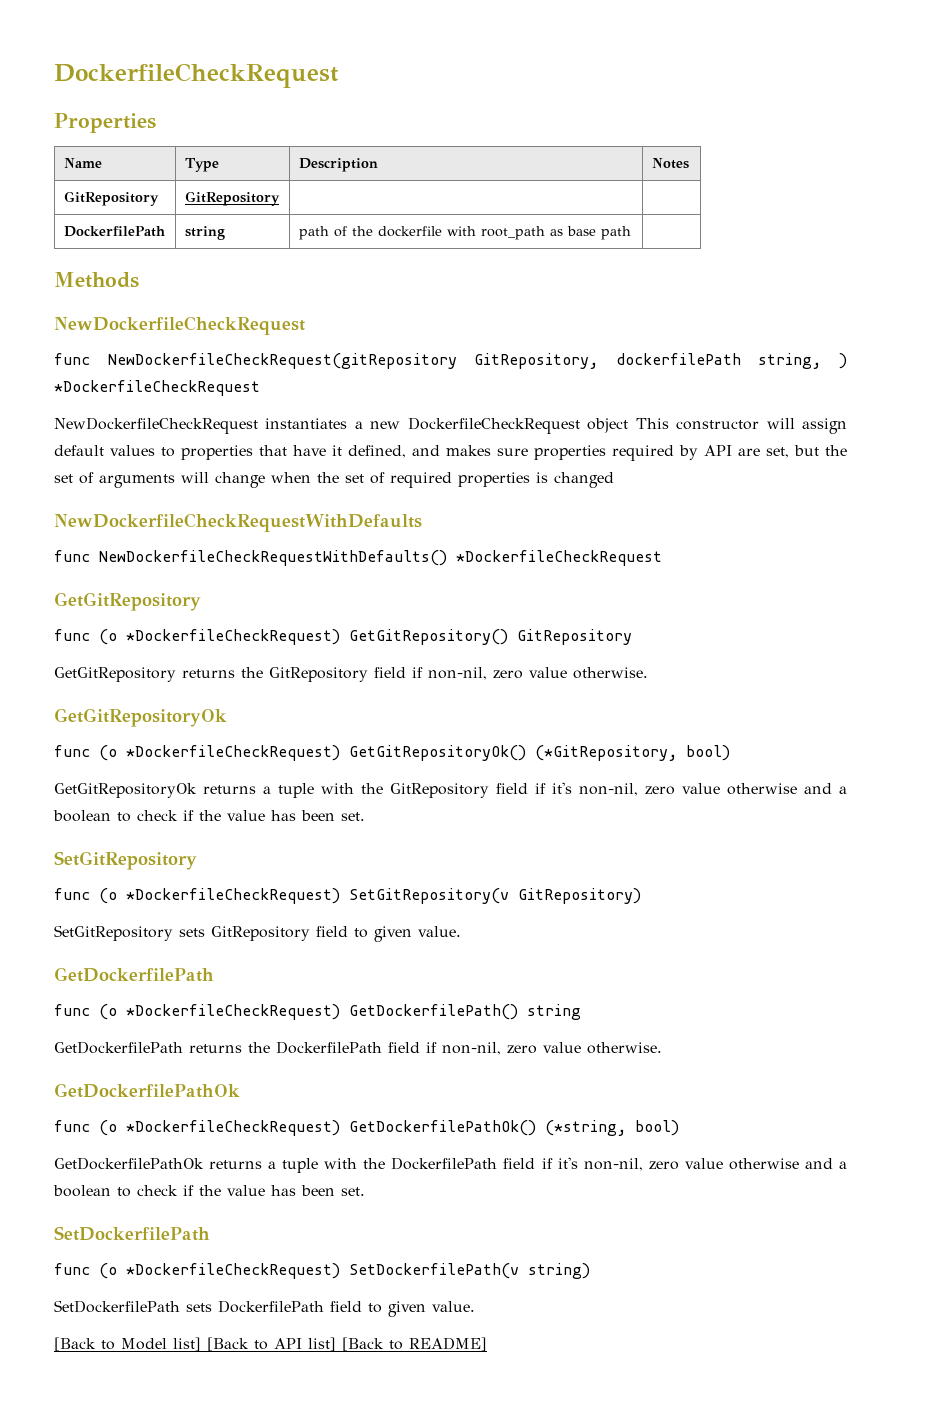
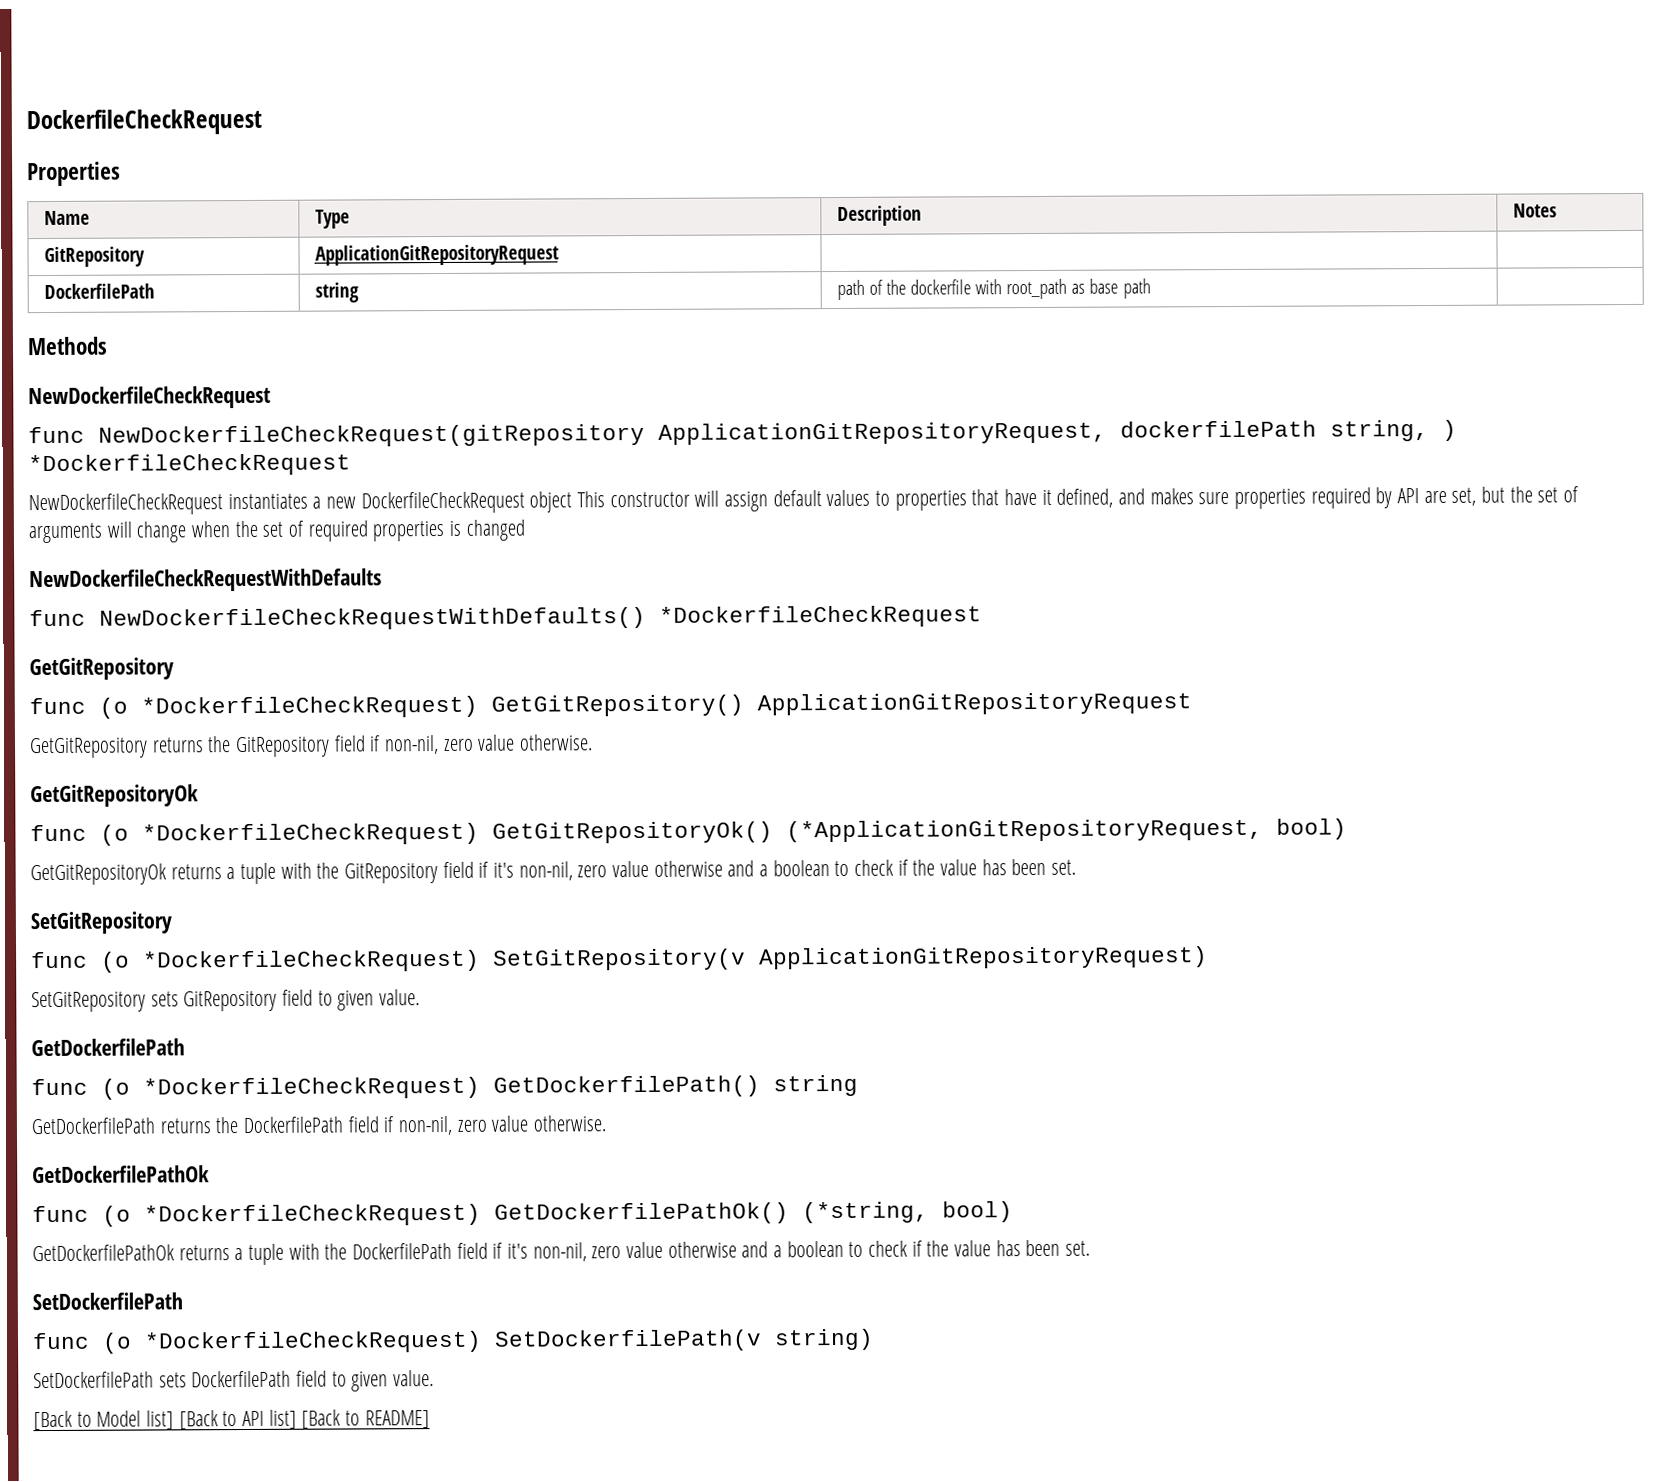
- GitRepository | GitRepository | |
+ GitRepository | ApplicationGitRepositoryRequest | |
- func NewDockerfileCheckRequest(gitRepository GitRepository, dockerfilePath string, ) *DockerfileCheckRequest
+ func NewDockerfileCheckRequest(gitRepository ApplicationGitRepositoryRequest, dockerfilePath string, ) *DockerfileCheckRequest
- func (o *DockerfileCheckRequest) GetGitRepository() GitRepository
+ func (o *DockerfileCheckRequest) GetGitRepository() ApplicationGitRepositoryRequest
- func (o *DockerfileCheckRequest) GetGitRepositoryOk() (*GitRepository, bool)
+ func (o *DockerfileCheckRequest) GetGitRepositoryOk() (*ApplicationGitRepositoryRequest, bool)
- func (o *DockerfileCheckRequest) SetGitRepository(v GitRepository)
+ func (o *DockerfileCheckRequest) SetGitRepository(v ApplicationGitRepositoryRequest)

